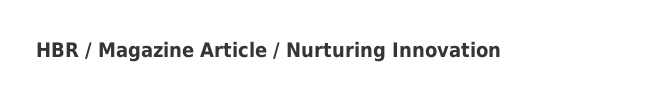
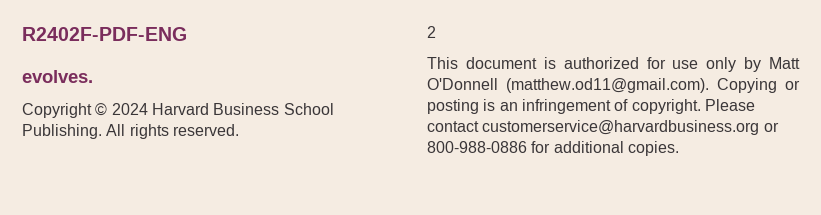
- HBR / Magazine Article / Nurturing Innovation
+ R2402F-PDF-ENG
+ evolves.
+ Copyright © 2024 Harvard Business School Publishing. All rights reserved.
+ 2
+ This document is authorized for use only by Matt O'Donnell (matthew.od11@gmail.com). Copying or posting is an infringement of copyright. Please contact customerservice@harvardbusiness.org or 800-988-0886 for additional copies.

